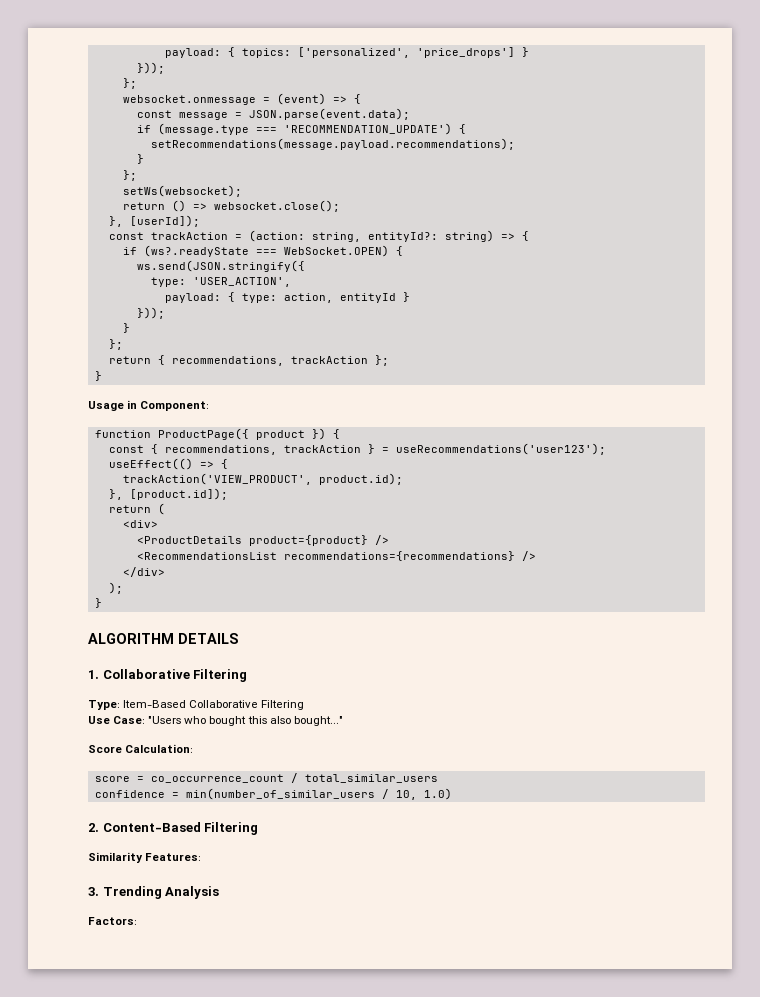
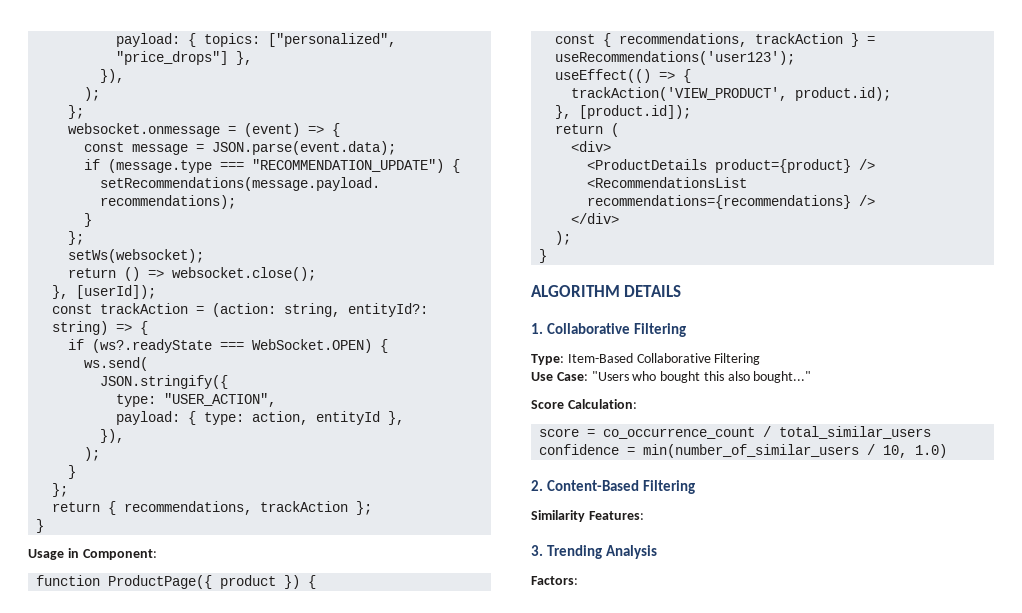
- payload: { topics: ['personalized', 'price_drops'] }
- }));
+ payload: { topics: ["personalized", "price_drops"] },
+ }),
+ );
- if (message.type === 'RECOMMENDATION_UPDATE') {
+ if (message.type === "RECOMMENDATION_UPDATE") {
- ws.send(JSON.stringify({
- type: 'USER_ACTION',
+ ws.send(
+ JSON.stringify({
+ type: "USER_ACTION",
- payload: { type: action, entityId }
- }));
+ payload: { type: action, entityId },
+ }),
+ );

